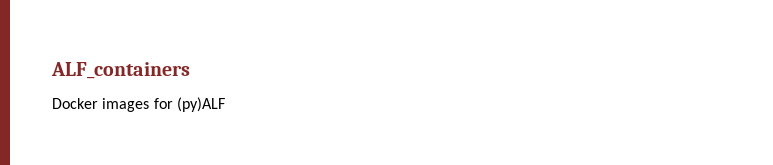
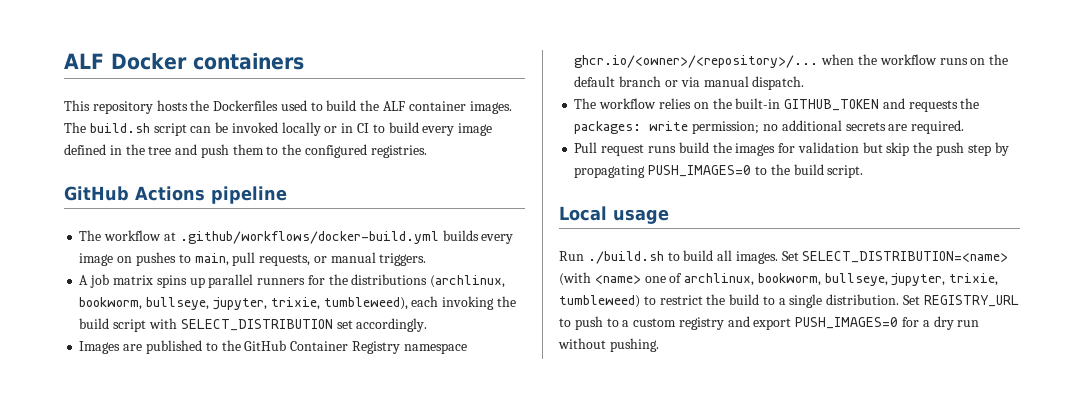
- ALF_containers
- Docker images for (py)ALF
+ ALF Docker containers
+ This repository hosts the Dockerfiles used to build the ALF container images. The build.sh script can be invoked locally or in CI to build every image defined in the tree and push them to the configured registries.
+ GitHub Actions pipeline
+ The workflow at .github/workflows/docker-build.yml builds every image on pushes to main, pull requests, or manual triggers.
+ A job matrix spins up parallel runners for the distributions (archlinux, bookworm, bullseye, jupyter, trixie, tumbleweed), each invoking the build script with SELECT_DISTRIBUTION set accordingly.
+ Images are published to the GitHub Container Registry namespace ghcr.io/<owner>/<repository>/... when the workflow runs on the default branch or via manual dispatch.
+ The workflow relies on the built-in GITHUB_TOKEN and requests the packages: write permission; no additional secrets are required.
+ Pull request runs build the images for validation but skip the push step by propagating PUSH_IMAGES=0 to the build script.
+ Local usage
+ Run ./build.sh to build all images. Set SELECT_DISTRIBUTION=<name> (with <name> one of archlinux, bookworm, bullseye, jupyter, trixie, tumbleweed) to restrict the build to a single distribution. Set REGISTRY_URL to push to a custom registry and export PUSH_IMAGES=0 for a dry run without pushing.

